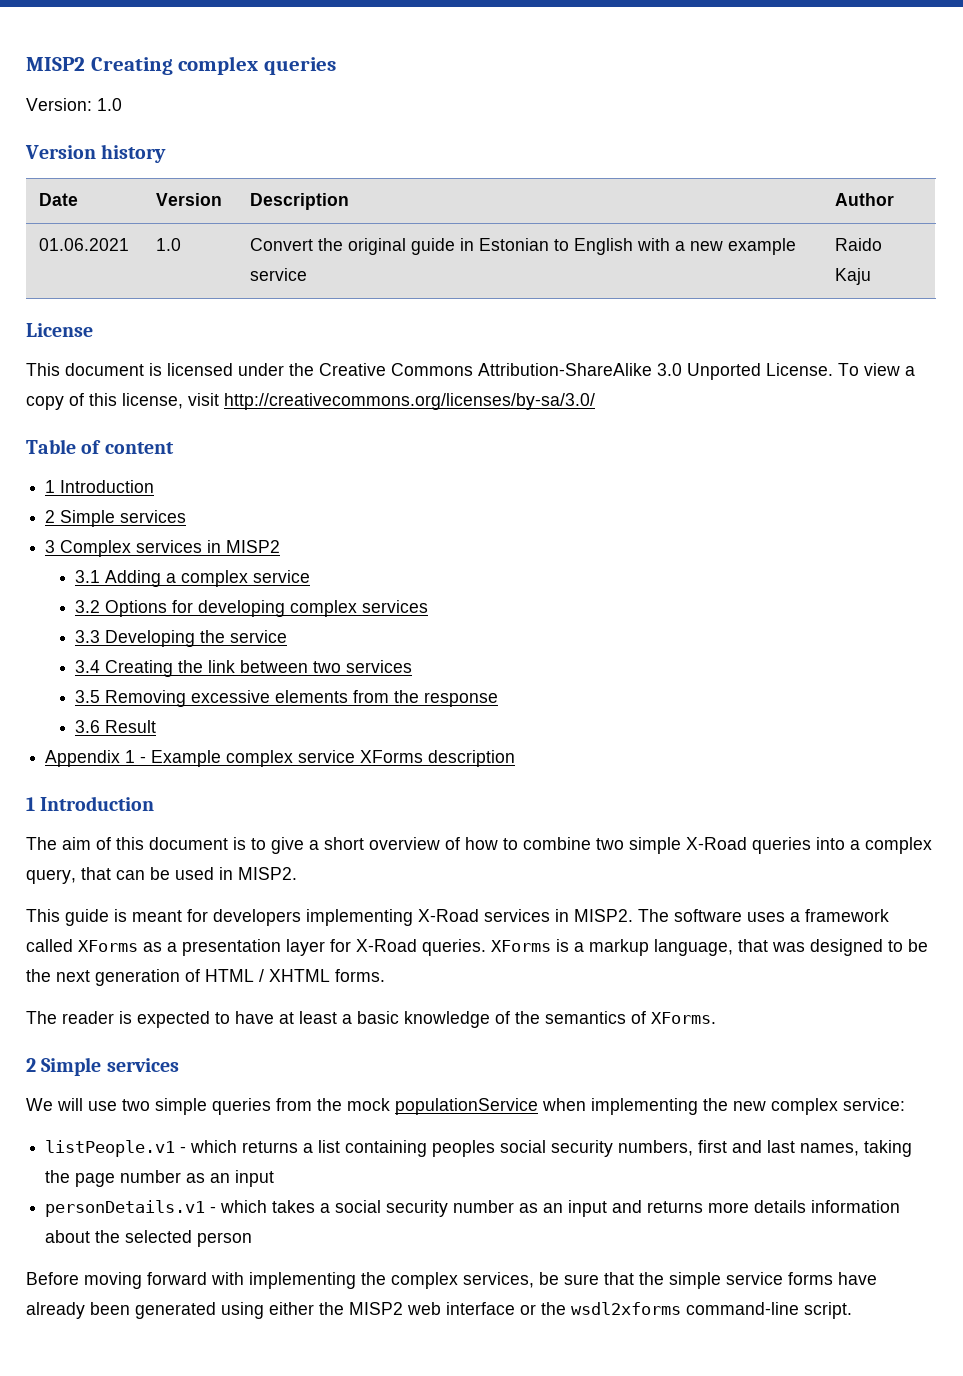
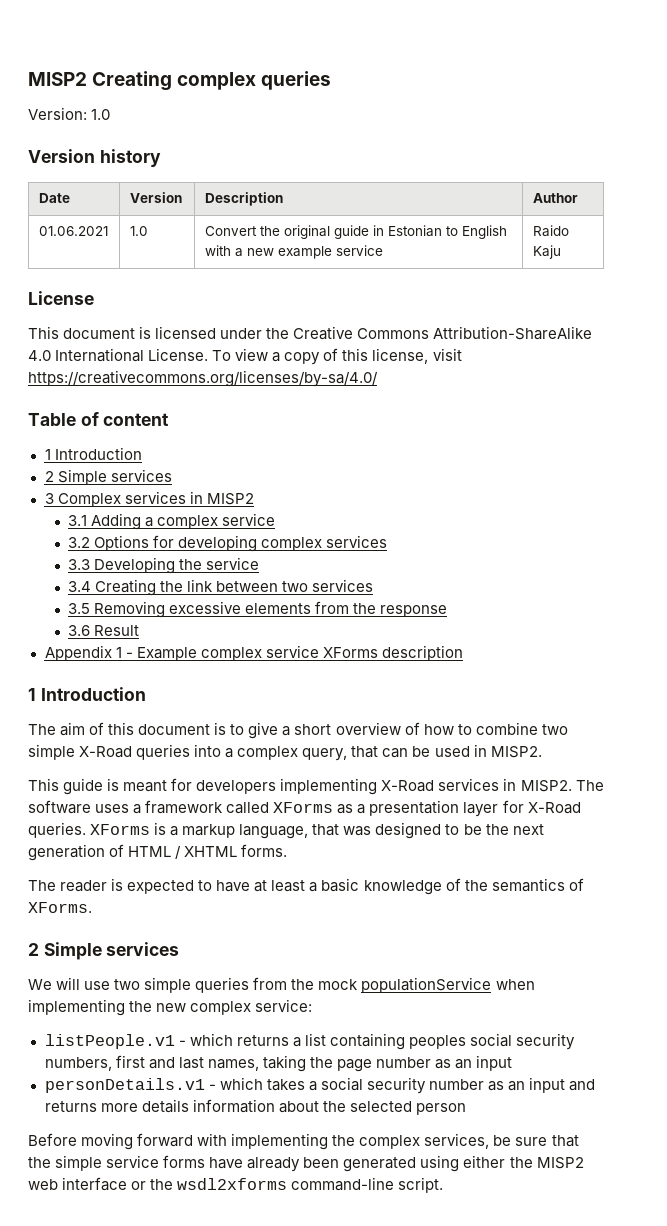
- This document is licensed under the Creative Commons Attribution-ShareAlike 3.0 Unported License.
+ This document is licensed under the Creative Commons Attribution-ShareAlike 4.0 International License.
- To view a copy of this license, visit http://creativecommons.org/licenses/by-sa/3.0/
+ To view a copy of this license, visit https://creativecommons.org/licenses/by-sa/4.0/

